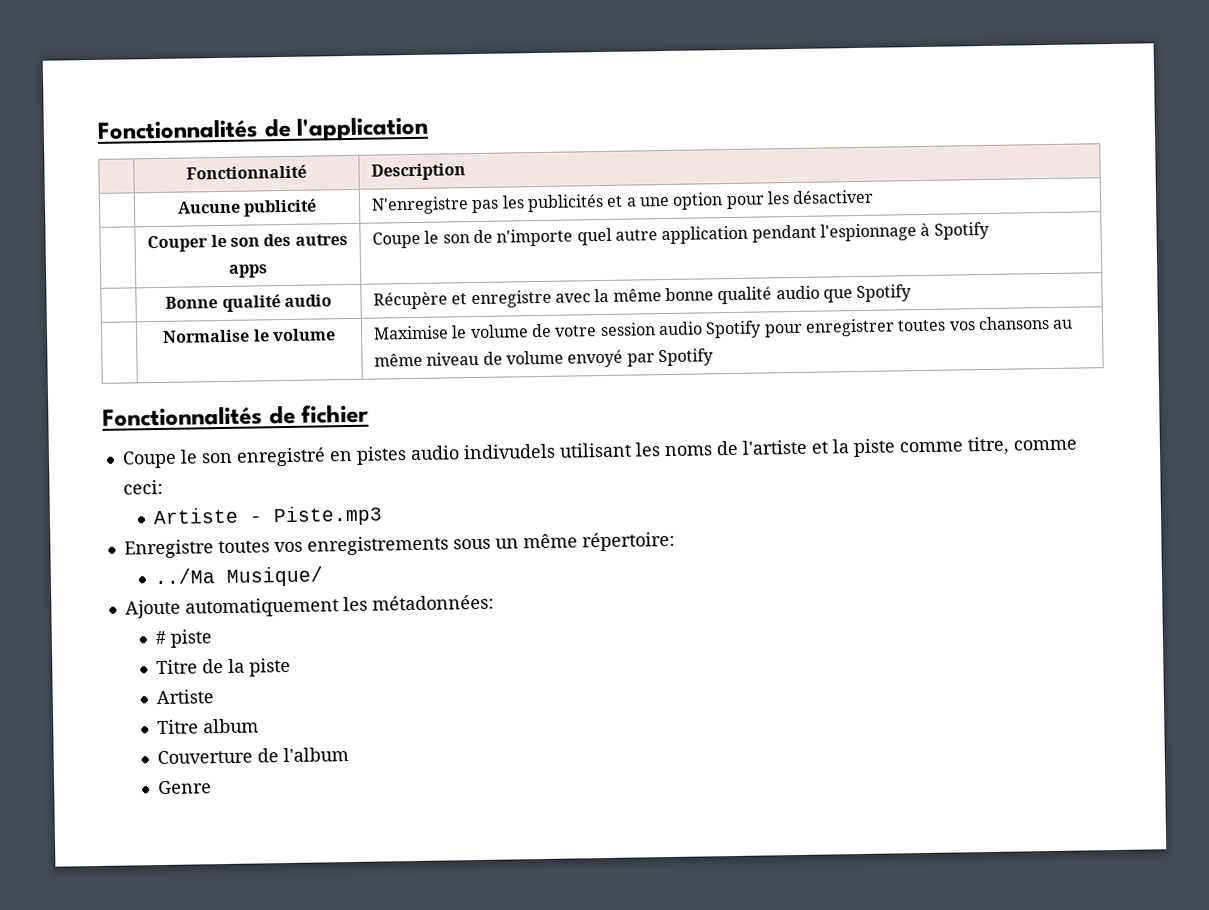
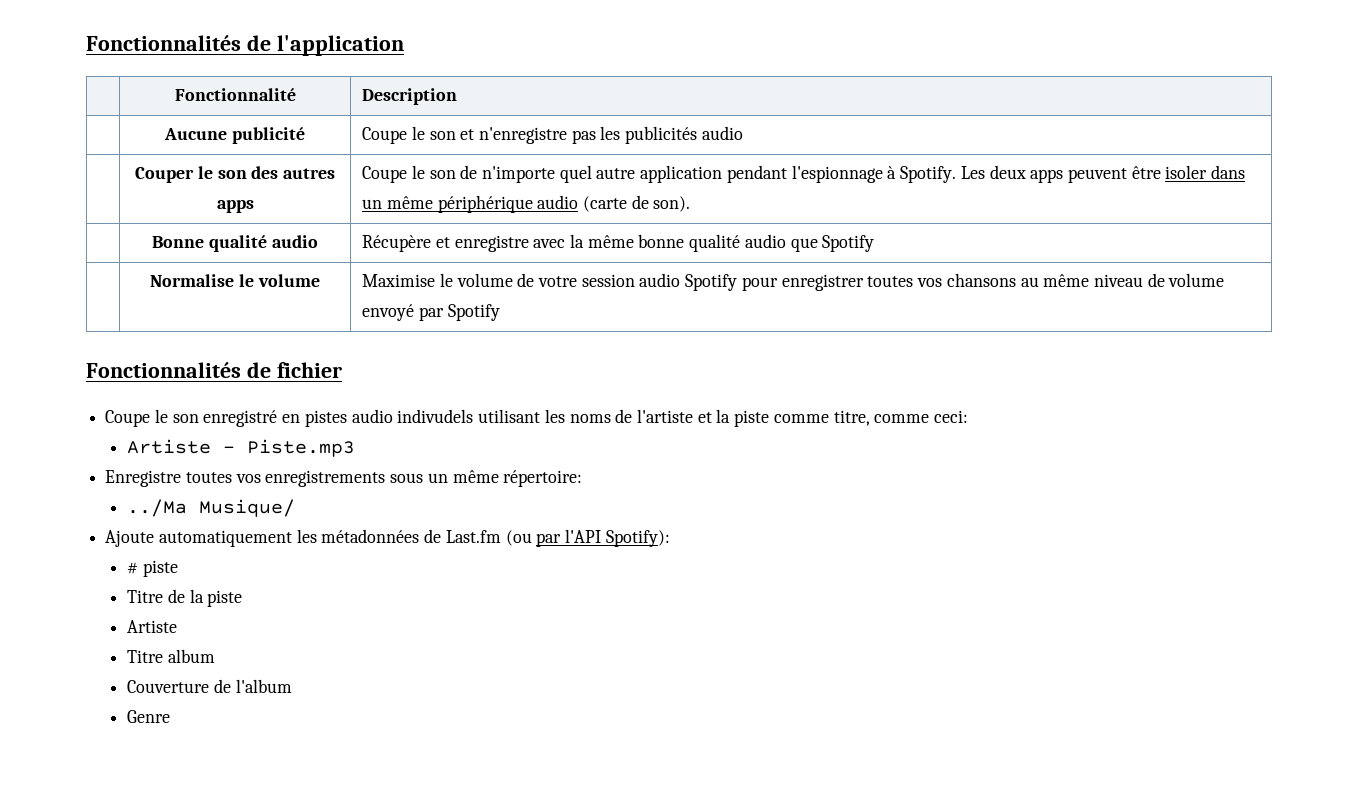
- | Aucune publicité | N'enregistre pas les publicités et a une option pour les désactiver
+ | Aucune publicité | Coupe le son et n'enregistre pas les publicités audio
- | Couper le son des autres apps | Coupe le son de n'importe quel autre application pendant l'espionnage à Spotify
+ | Couper le son des autres apps | Coupe le son de n'importe quel autre application pendant l'espionnage à Spotify. Les deux apps peuvent être isoler dans un même périphérique audio (carte de son).
- Ajoute automatiquement les métadonnées:
+ Ajoute automatiquement les métadonnées de Last.fm (ou par l'API Spotify):

